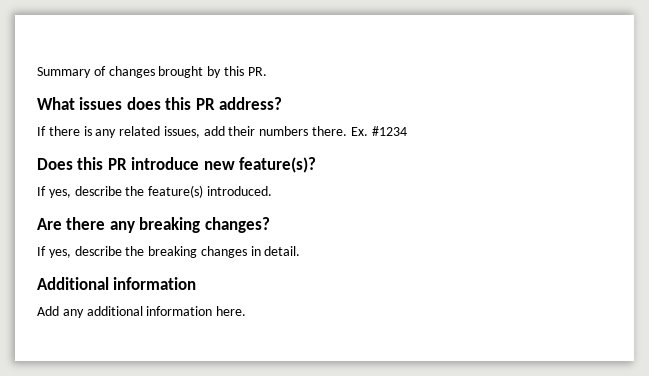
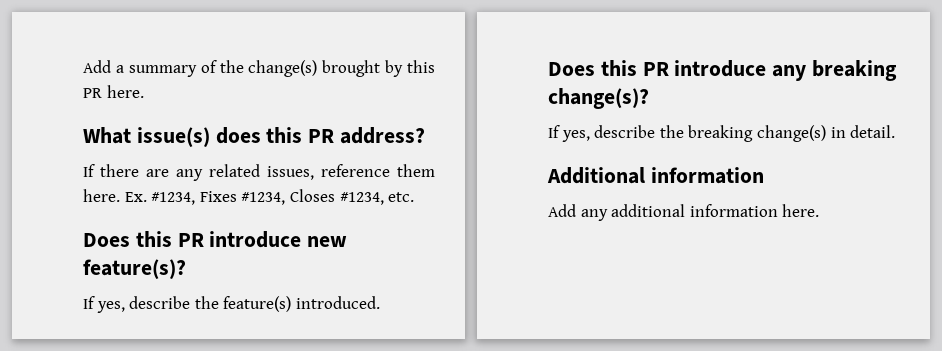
- Summary of changes brought by this PR.
+ Add a summary of the change(s) brought by this PR here.
- What issues does this PR address?
+ What issue(s) does this PR address?
- If there is any related issues, add their numbers there. Ex. #1234
+ If there are any related issues, reference them here. Ex. #1234, Fixes #1234, Closes #1234, etc.
- Are there any breaking changes?
+ Does this PR introduce any breaking change(s)?
- If yes, describe the breaking changes in detail.
+ If yes, describe the breaking change(s) in detail.

